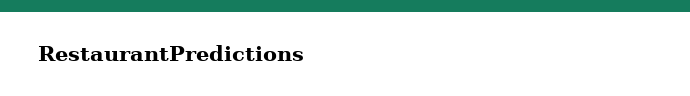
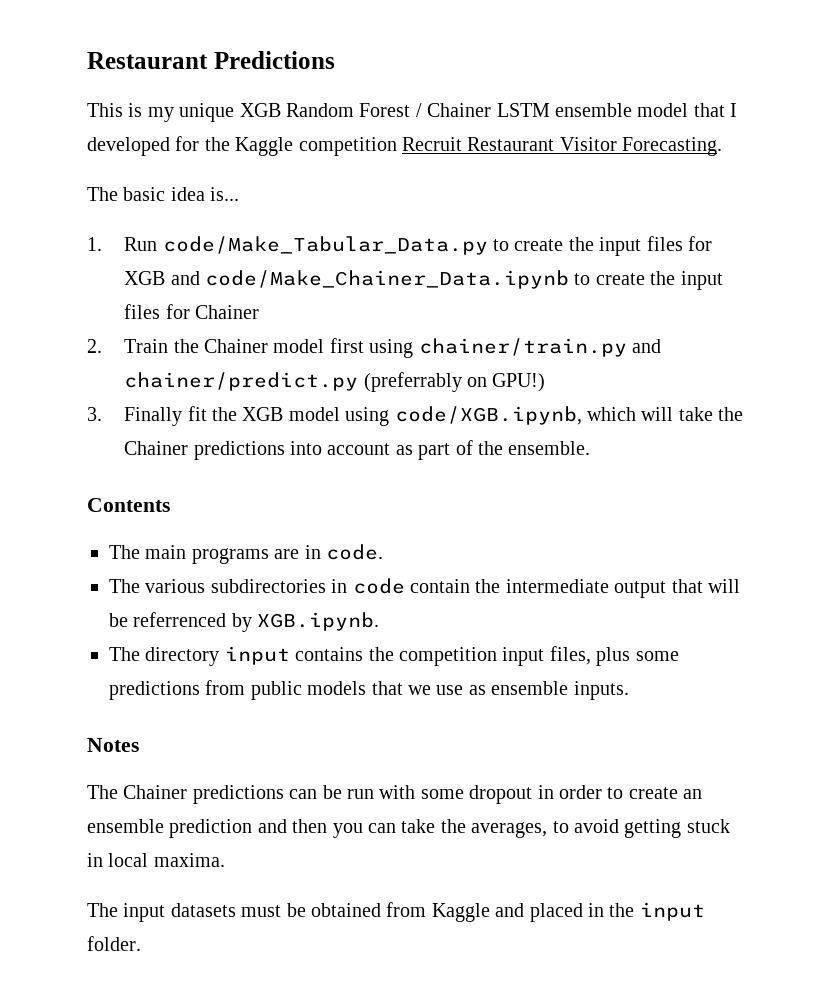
- RestaurantPredictions
+ Restaurant Predictions
+ This is my unique XGB Random Forest / Chainer LSTM ensemble model that I developed for the Kaggle competition Recruit Restaurant Visitor Forecasting.
+ The basic idea is...
+ 1. Run code/Make_Tabular_Data.py to create the input files for XGB and code/Make_Chainer_Data.ipynb to create the input files for Chainer
+ 2. Train the Chainer model first using chainer/train.py and chainer/predict.py (preferrably on GPU!)
+ 3. Finally fit the XGB model using code/XGB.ipynb, which will take the Chainer predictions into account as part of the ensemble.
+ Contents
+ The main programs are in code.
+ The various subdirectories in code contain the intermediate output that will be referrenced by XGB.ipynb.
+ The directory input contains the competition input files, plus some predictions from public models that we use as ensemble inputs.
+ Notes
+ The Chainer predictions can be run with some dropout in order to create an ensemble prediction and then you can take the averages, to avoid getting stuck in local maxima.
+ The input datasets must be obtained from Kaggle and placed in the input folder.

